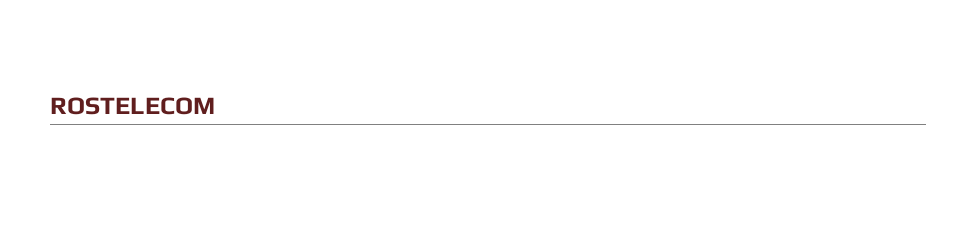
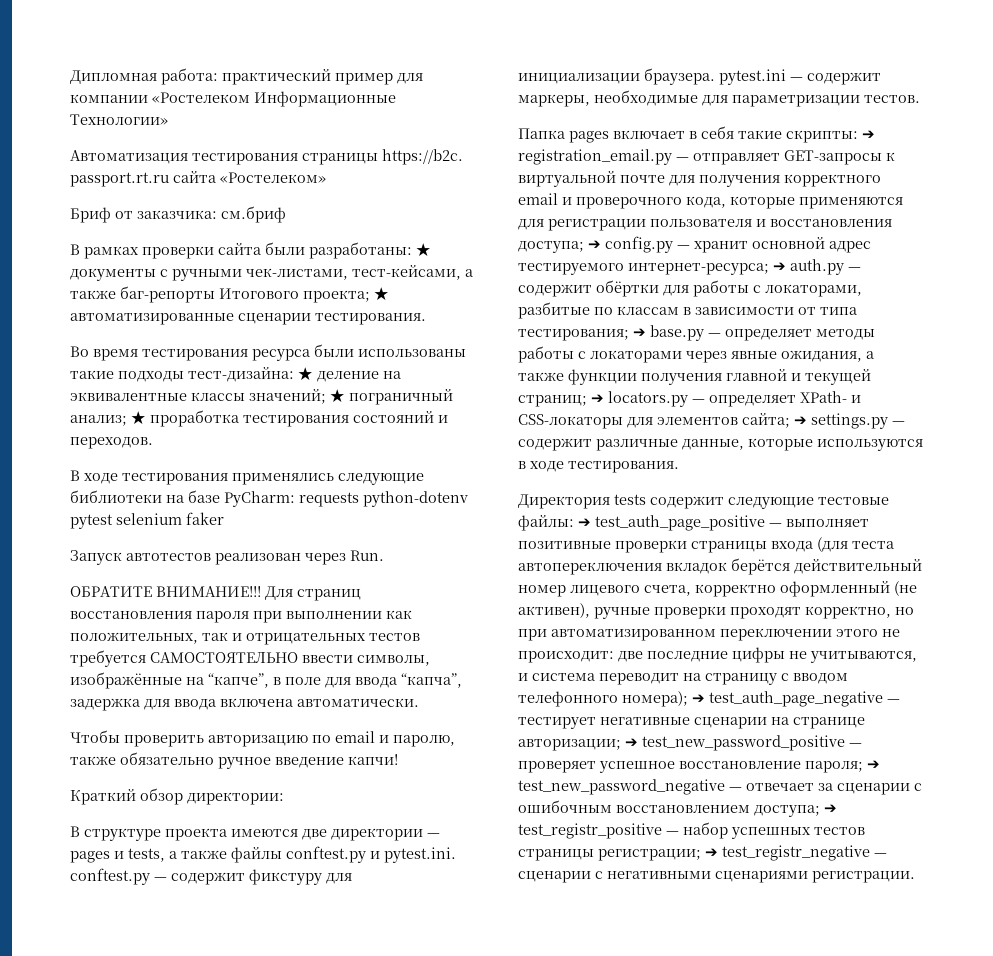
- ROSTELECOM
+ Дипломная работа: практический пример для компании «Ростелеком Информационные Технологии»
+ Автоматизация тестирования страницы https://b2c. passport.rt.ru сайта «Ростелеком»
+ Бриф от заказчика: см.бриф
+ В рамках проверки сайта были разработаны: ★ документы с ручными чек-листами, тест-кейсами, а также баг-репорты Итогового проекта; ★ автоматизированные сценарии тестирования.
+ Во время тестирования ресурса были использованы такие подходы тест-дизайна: ★ деление на эквивалентные классы значений; ★ пограничный анализ; ★ проработка тестирования состояний и переходов.
+ В ходе тестирования применялись следующие библиотеки на базе PyCharm: requests python-dotenv pytest selenium faker
+ Запуск автотестов реализован через Run.
+ ОБРАТИТЕ ВНИМАНИЕ!!! Для страниц восстановления пароля при выполнении как положительных, так и отрицательных тестов требуется САМОСТОЯТЕЛЬНО ввести символы, изображённые на “капче”, в поле для ввода “капча”, задержка для ввода включена автоматически.
+ Чтобы проверить авторизацию по email и паролю, также обязательно ручное введение капчи!
+ Краткий обзор директории:
+ В структуре проекта имеются две директории — pages и tests, а также файлы conftest.py и pytest.ini. conftest.py — содержит фикстуру для инициализации браузера. pytest.ini — содержит маркеры, необходимые для параметризации тестов.
+ Папка pages включает в себя такие скрипты: ➔ registration_email.py — отправляет GET-запросы к виртуальной почте для получения корректного email и проверочного кода, которые применяются для регистрации пользователя и восстановления доступа; ➔ config.py — хранит основной адрес тестируемого интернет-ресурса; ➔ auth.py — содержит обёртки для работы с локаторами, разбитые по классам в зависимости от типа тестирования; ➔ base.py — определяет методы работы с локаторами через явные ожидания, а также функции получения главной и текущей страниц; ➔ locators.py — определяет XPath- и CSS-локаторы для элементов сайта; ➔ settings.py — содержит различные данные, которые используются в ходе тестирования.
+ Директория tests содержит следующие тестовые файлы: ➔ test_auth_page_positive — выполняет позитивные проверки страницы входа (для теста автопереключения вкладок берётся действительный номер лицевого счета, корректно оформленный (не активен), ручные проверки проходят корректно, но при автоматизированном переключении этого не происходит: две последние цифры не учитываются, и система переводит на страницу с вводом телефонного номера); ➔ test_auth_page_negative — тестирует негативные сценарии на странице авторизации; ➔ test_new_password_positive — проверяет успешное восстановление пароля; ➔ test_new_password_negative — отвечает за сценарии с ошибочным восстановлением доступа; ➔ test_registr_positive — набор успешных тестов страницы регистрации; ➔ test_registr_negative — сценарии с негативными сценариями регистрации.

